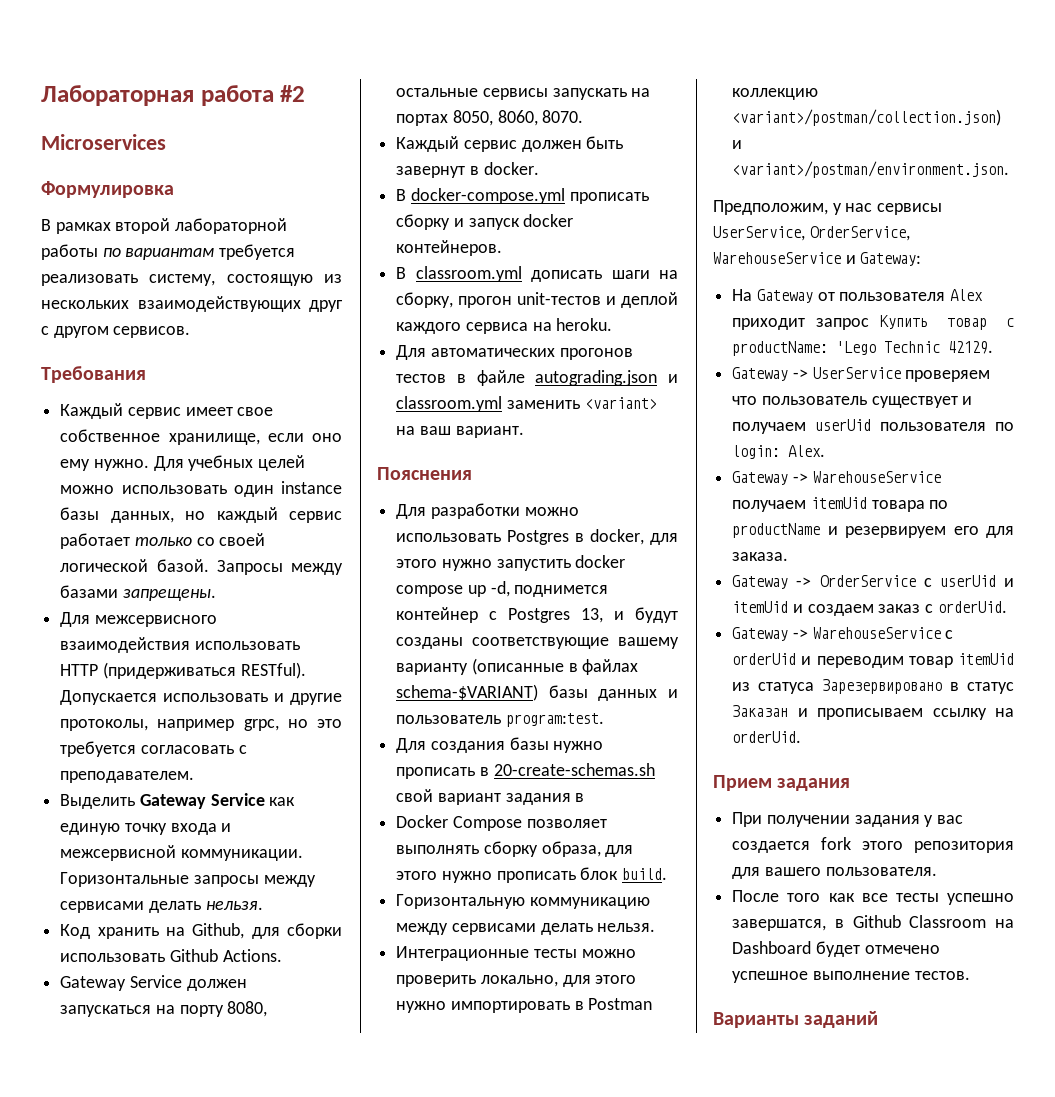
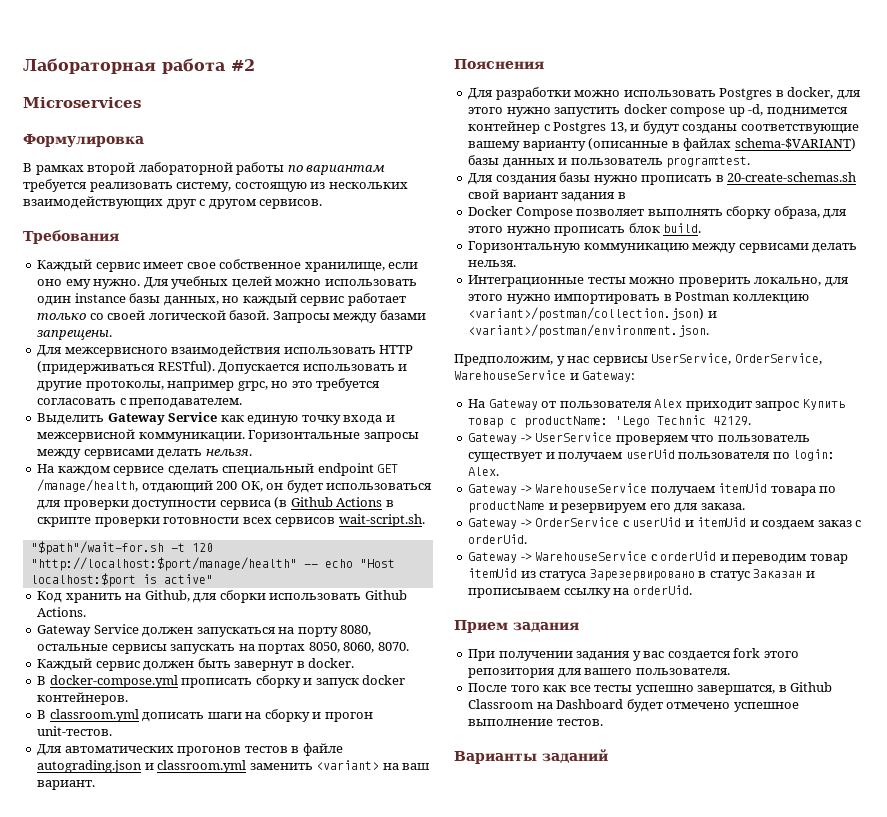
+ На каждом сервисе сделать специальный endpoint GET /manage/health, отдающий 200 ОК, он будет использоваться для проверки доступности сервиса (в Github Actions в скрипте проверки готовности всех сервисов wait-script.sh.
+ "$path"/wait-for.sh -t 120 "http://localhost:$port/manage/health" -- echo "Host localhost:$port is active"
- В classroom.yml дописать шаги на сборку, прогон unit-тестов и деплой каждого сервиса на heroku.
+ В classroom.yml дописать шаги на сборку и прогон unit-тестов.

